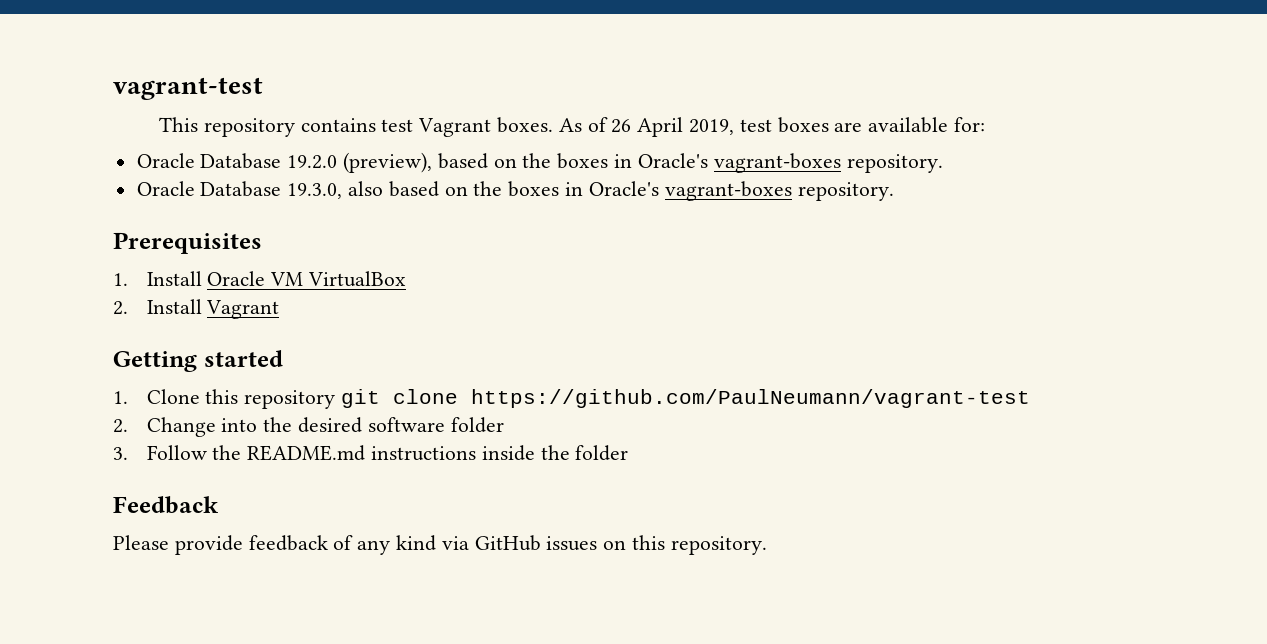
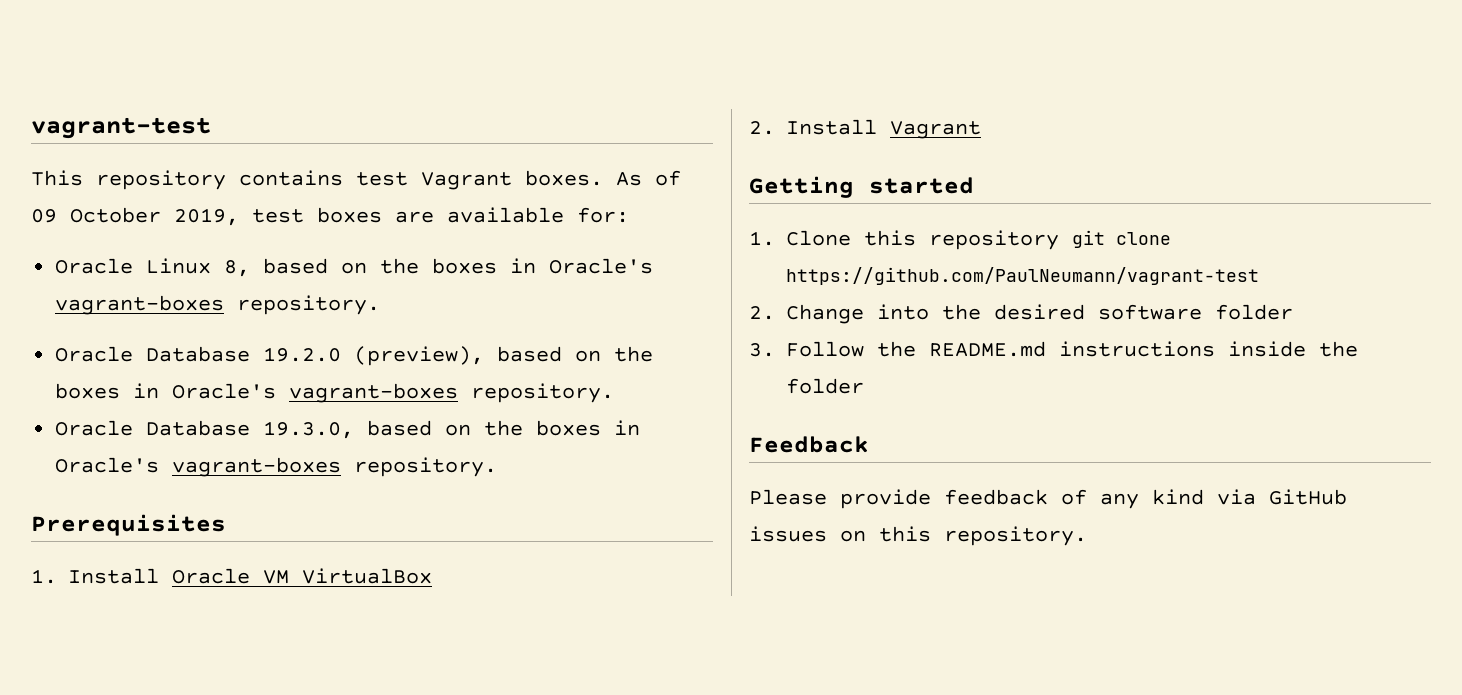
- As of 26 April 2019, test boxes are available for:
+ As of 09 October 2019, test boxes are available for:
+ Oracle Linux 8, based on the boxes in Oracle's vagrant-boxes repository.
- Oracle Database 19.3.0, also based on the boxes in Oracle's vagrant-boxes repository.
+ Oracle Database 19.3.0, based on the boxes in Oracle's vagrant-boxes repository.

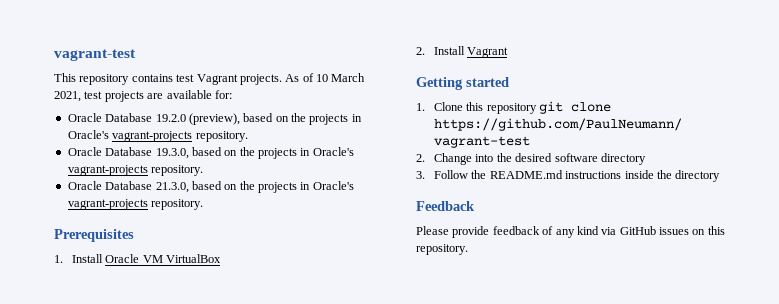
- This repository contains test Vagrant boxes.
+ This repository contains test Vagrant projects.
- As of 09 October 2019, test boxes are available for:
- Oracle Linux 8, based on the boxes in Oracle's vagrant-boxes repository.
+ As of 10 March 2021, test projects are available for:
- Oracle Database 19.2.0 (preview), based on the boxes in Oracle's vagrant-boxes repository.
+ Oracle Database 19.2.0 (preview), based on the projects in Oracle's vagrant-projects repository.
- Oracle Database 19.3.0, based on the boxes in Oracle's vagrant-boxes repository.
+ Oracle Database 19.3.0, based on the projects in Oracle's vagrant-projects repository.
+ Oracle Database 21.3.0, based on the projects in Oracle's vagrant-projects repository.
- 2. Change into the desired software folder
+ 2. Change into the desired software directory
- 3. Follow the README.md instructions inside the folder
+ 3. Follow the README.md instructions inside the directory

